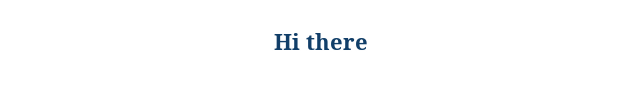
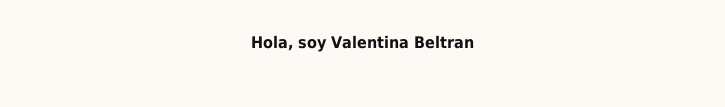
- Hi there
+ Hola, soy Valentina Beltran

